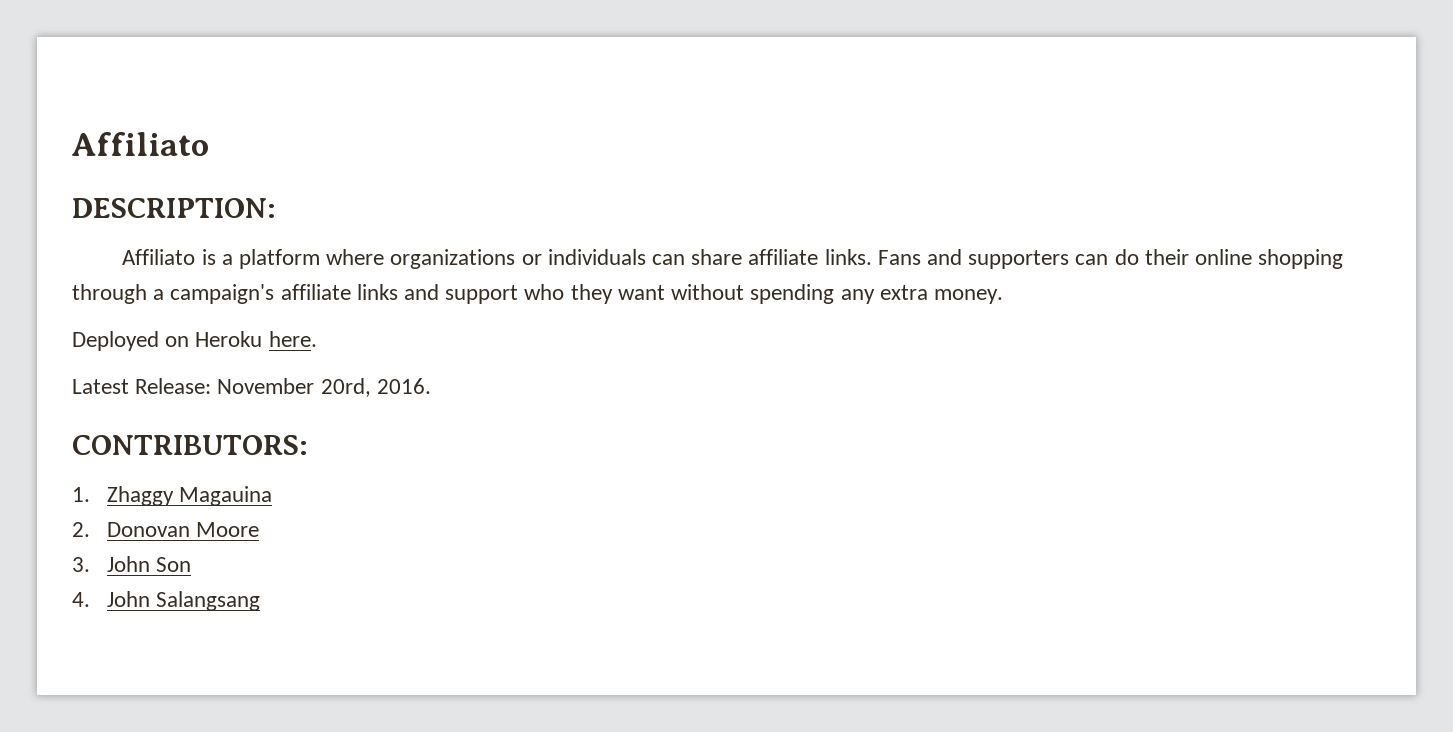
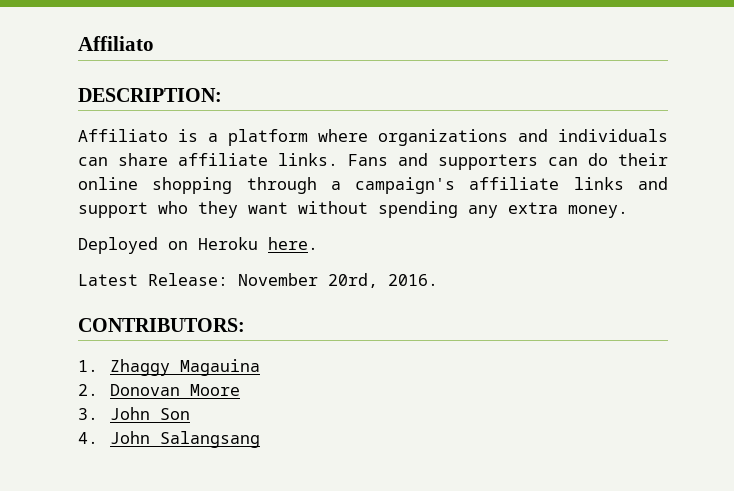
- Affiliato is a platform where organizations or individuals can share affiliate links.
+ Affiliato is a platform where organizations and individuals can share affiliate links.

